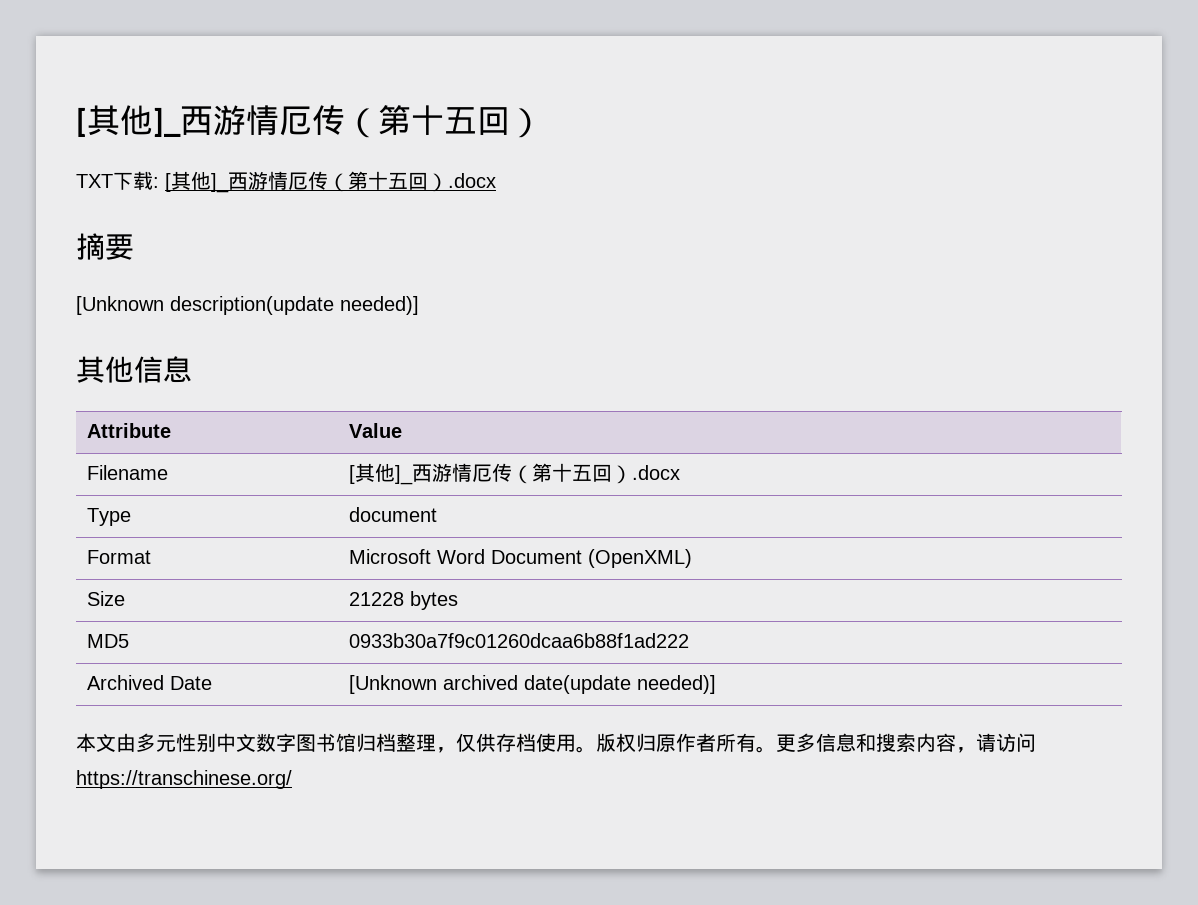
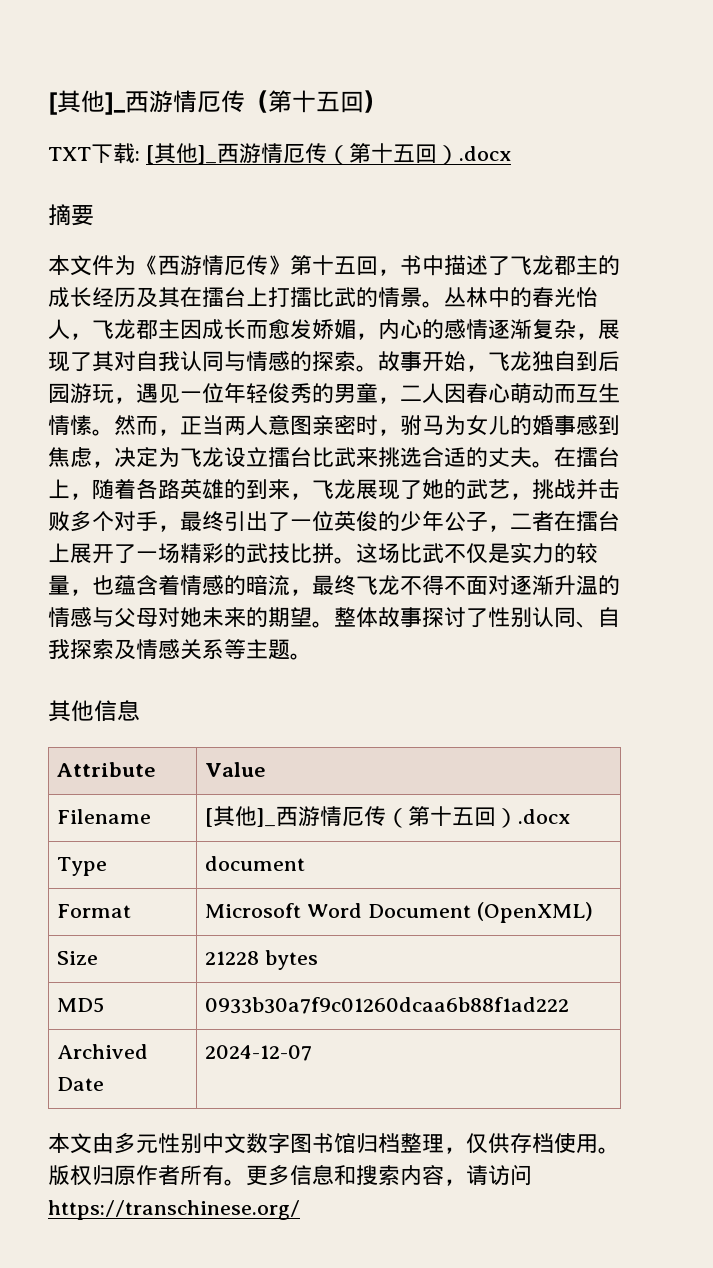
- [Unknown description(update needed)]
+ 本文件为《西游情厄传》第十五回，书中描述了飞龙郡主的成长经历及其在擂台上打擂比武的情景。丛林中的春光怡人，飞龙郡主因成长而愈发娇媚，内心的感情逐渐复杂，展现了其对自我认同与情感的探索。故事开始，飞龙独自到后园游玩，遇见一位年轻俊秀的男童，二人因春心萌动而互生情愫。然而，正当两人意图亲密时，驸马为女儿的婚事感到焦虑，决定为飞龙设立擂台比武来挑选合适的丈夫。在擂台上，随着各路英雄的到来，飞龙展现了她的武艺，挑战并击败多个对手，最终引出了一位英俊的少年公子，二者在擂台上展开了一场精彩的武技比拼。这场比武不仅是实力的较量，也蕴含着情感的暗流，最终飞龙不得不面对逐渐升温的情感与父母对她未来的期望。整体故事探讨了性别认同、自我探索及情感关系等主题。
- Archived Date | [Unknown archived date(update needed)]
+ Archived Date | 2024-12-07

